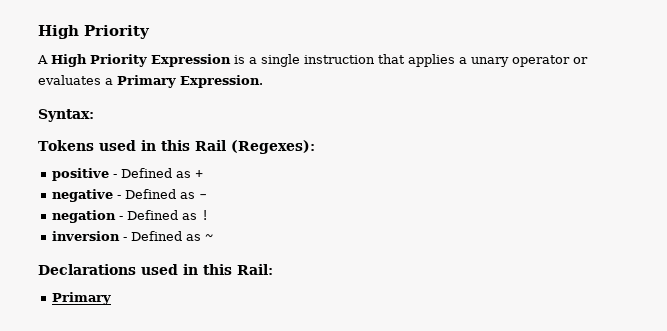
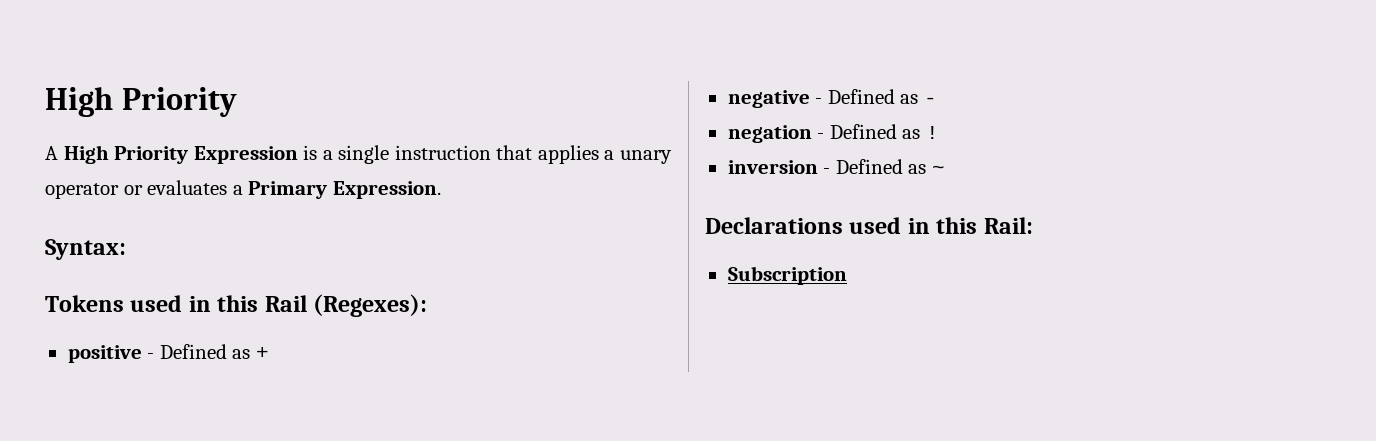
  Declarations used in this Rail:
- Primary
+ Subscription

